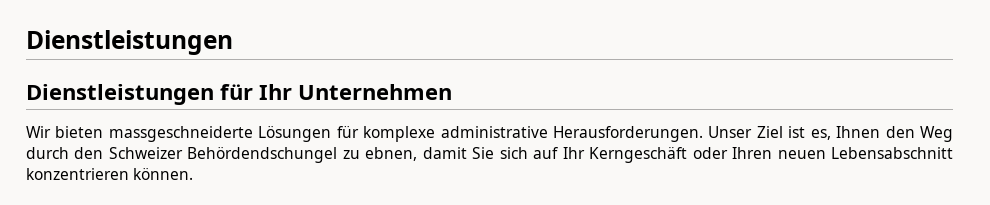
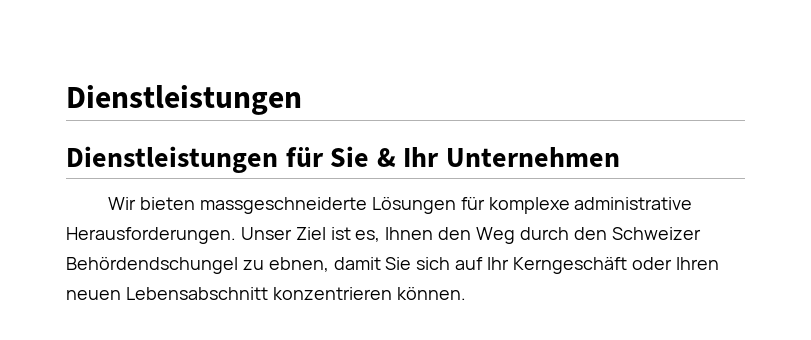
- Dienstleistungen für Ihr Unternehmen
+ Dienstleistungen für Sie & Ihr Unternehmen

